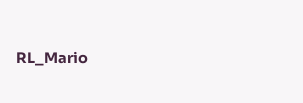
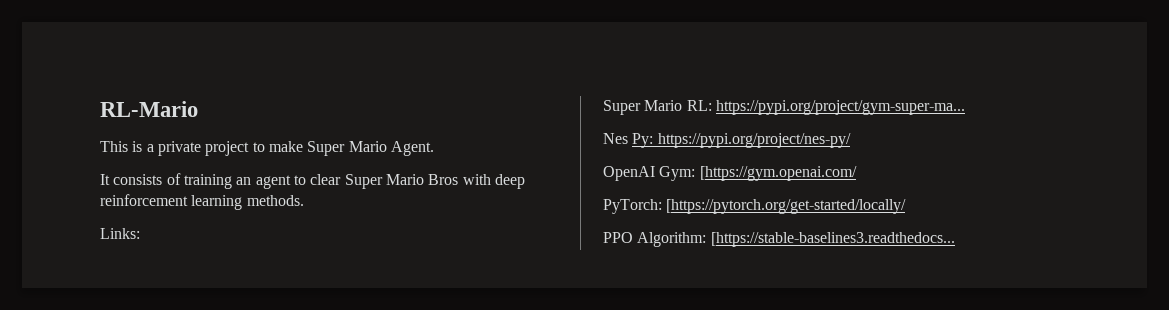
- RL_Mario
+ RL-Mario
+ This is a private project to make Super Mario Agent.
+ It consists of training an agent to clear Super Mario Bros with deep reinforcement learning methods.
+ Links:
+ Super Mario RL: https://pypi.org/project/gym-super-ma...
+ Nes Py: https://pypi.org/project/nes-py/
+ OpenAI Gym: [https://gym.openai.com/
+ PyTorch: [https://pytorch.org/get-started/locally/
+ PPO Algorithm: [https://stable-baselines3.readthedocs...

